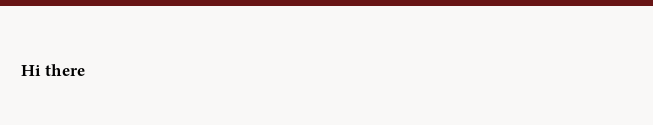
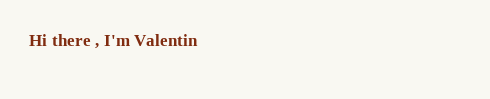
- Hi there
+ Hi there , I'm Valentin

